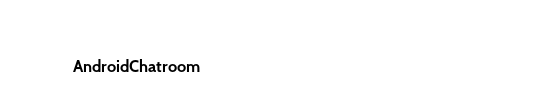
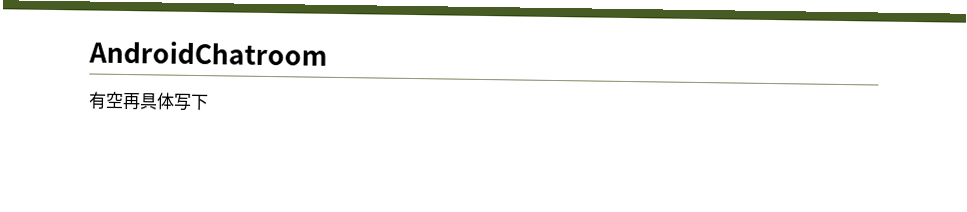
+ 有空再具体写下

